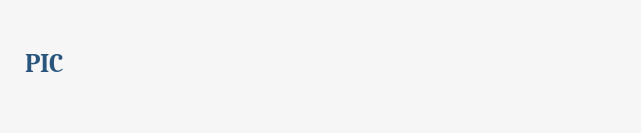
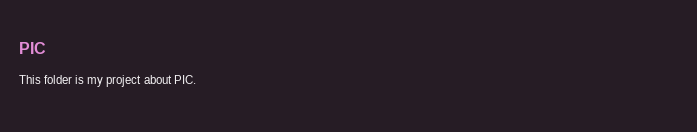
+ This folder is my project about PIC.

